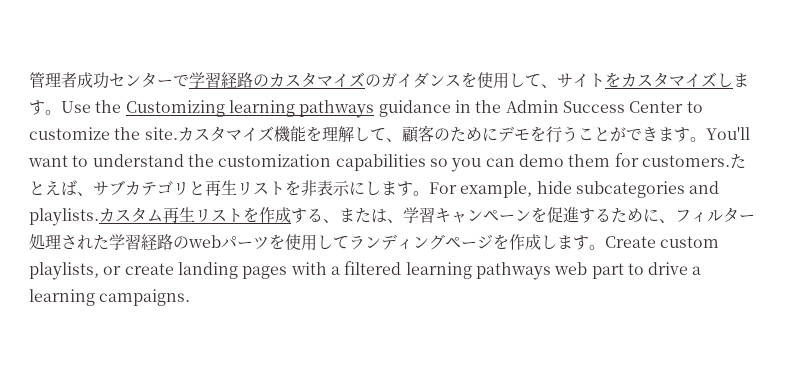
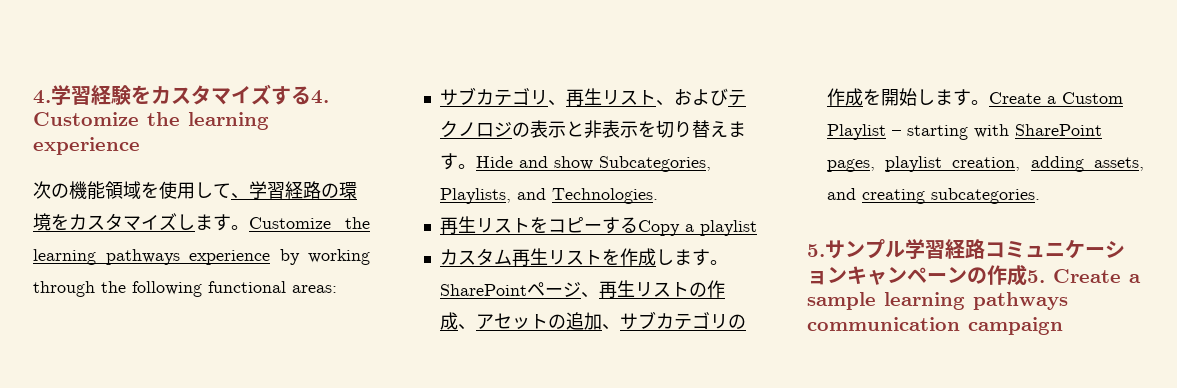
- 管理者成功センターで学習経路のカスタマイズのガイダンスを使用して、サイトをカスタマイズします。
+ 4.学習経験をカスタマイズする4. Customize the learning experience
+ 次の機能領域を使用して、学習経路の環境をカスタマイズします。
- Use the Customizing learning pathways guidance in the Admin Success Center to customize the site.カスタマイズ機能を理解して、顧客のためにデモを行うことができます。You'll want to understand the customization capabilities so you can demo them for customers.たとえば、サブカテゴリと再生リストを非表示にします。For example, hide subcategories and playlists.カスタム再生リストを作成する、または、学習キャンペーンを促進するために、フィルター処理された学習経路のwebパーツを使用してランディングページを作成します。Create custom playlists, or create landing pages with a filtered learning pathways web part to drive a learning campaigns.
+ Customize the learning pathways experience by working through the following functional areas:
+ サブカテゴリ、再生リスト、およびテクノロジの表示と非表示を切り替えます。Hide and show Subcategories, Playlists, and Technologies.
+ 再生リストをコピーするCopy a playlist
+ カスタム再生リストを作成します。SharePointページ、再生リストの作成、アセットの追加、サブカテゴリの作成を開始します。Create a Custom Playlist – starting with SharePoint pages, playlist creation, adding assets, and creating subcategories.
+ 5.サンプル学習経路コミュニケーションキャンペーンの作成5. Create a sample learning pathways communication campaign

